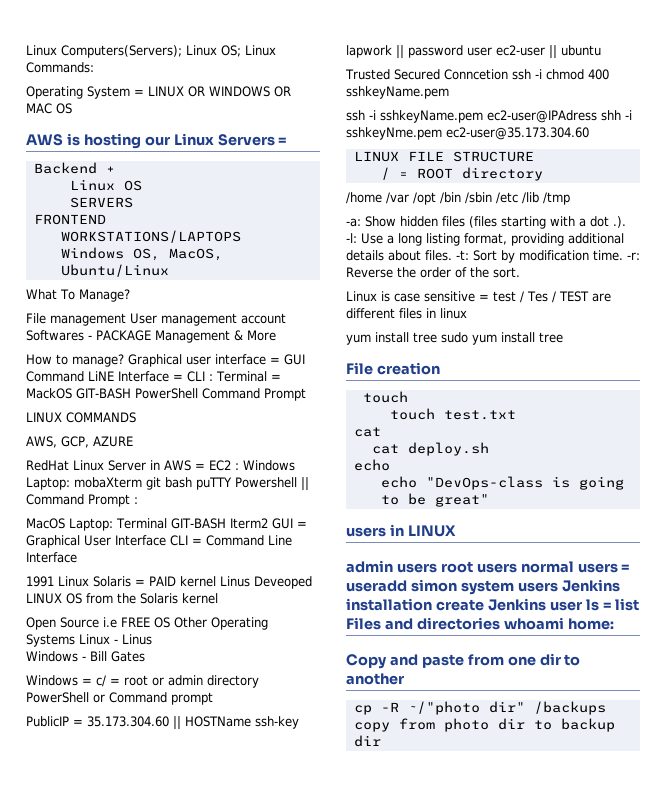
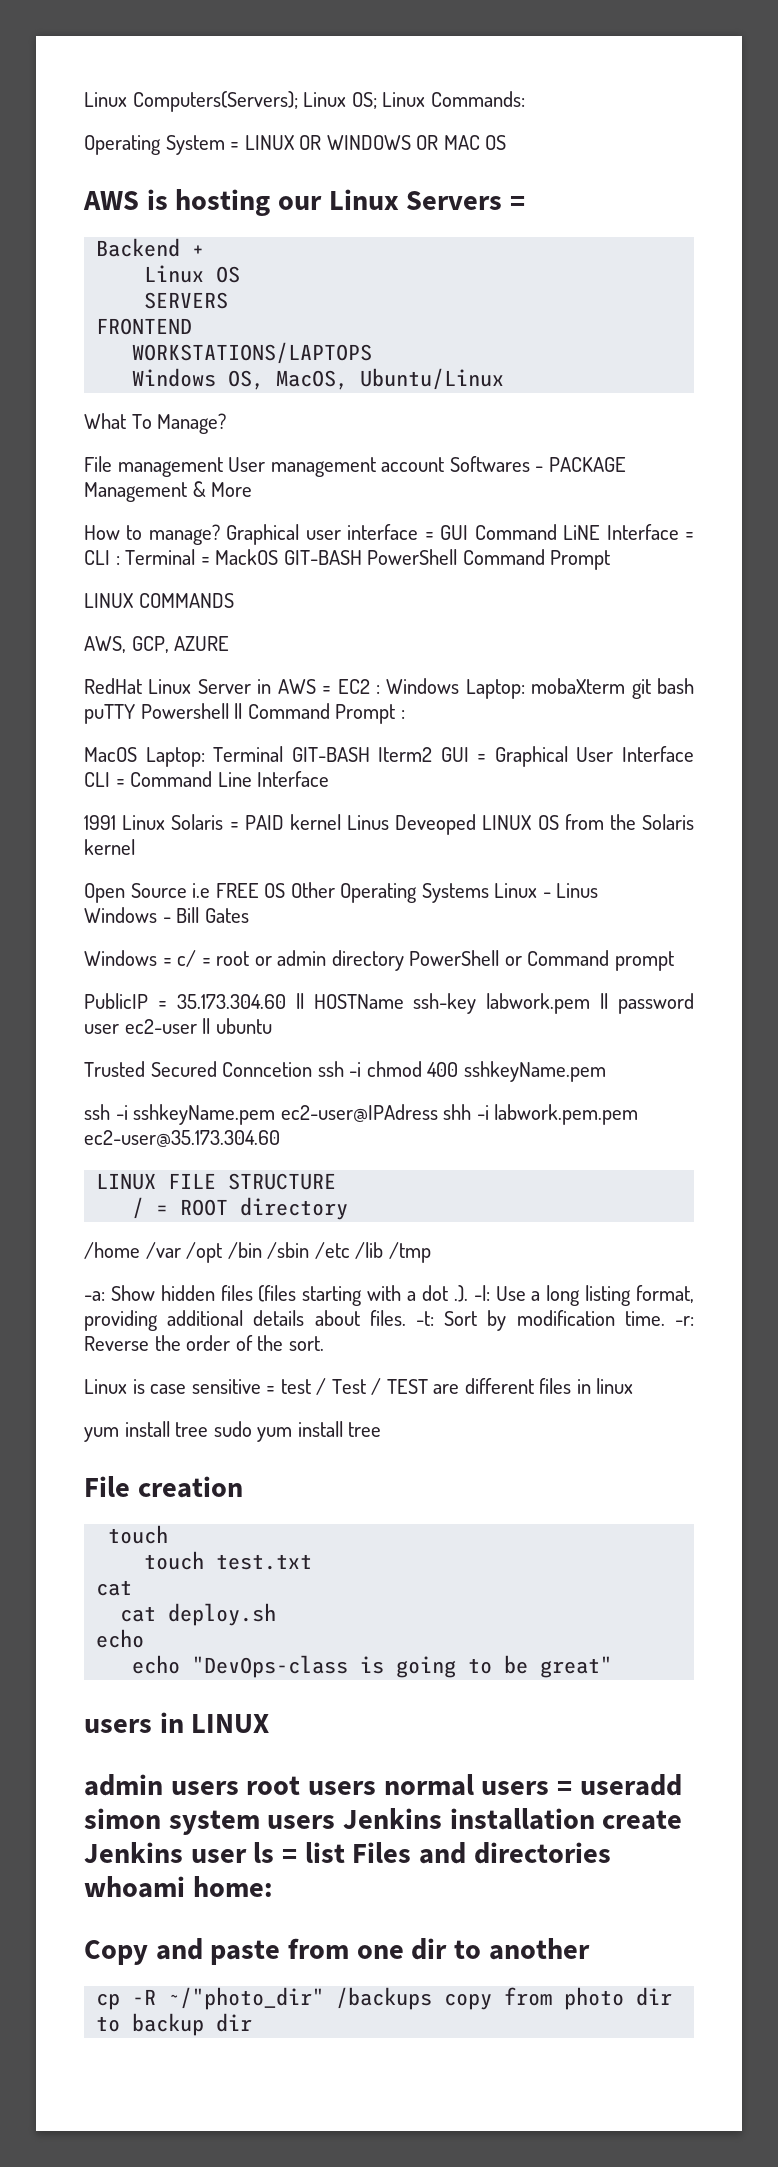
- PublicIP = 35.173.304.60 || HOSTName ssh-key lapwork || password user ec2-user || ubuntu
+ PublicIP = 35.173.304.60 || HOSTName ssh-key labwork.pem || password user ec2-user || ubuntu
- ssh -i sshkeyName.pem ec2-user@IPAdress shh -i sshkeyNme.pem ec2-user@35.173.304.60
+ ssh -i sshkeyName.pem ec2-user@IPAdress shh -i labwork.pem.pem ec2-user@35.173.304.60
- Linux is case sensitive = test / Tes / TEST are different files in linux
+ Linux is case sensitive = test / Test / TEST are different files in linux
- cp -R ~/"photo dir" /backups copy from photo dir to backup dir
+ cp -R ~/"photo_dir" /backups copy from photo dir to backup dir

